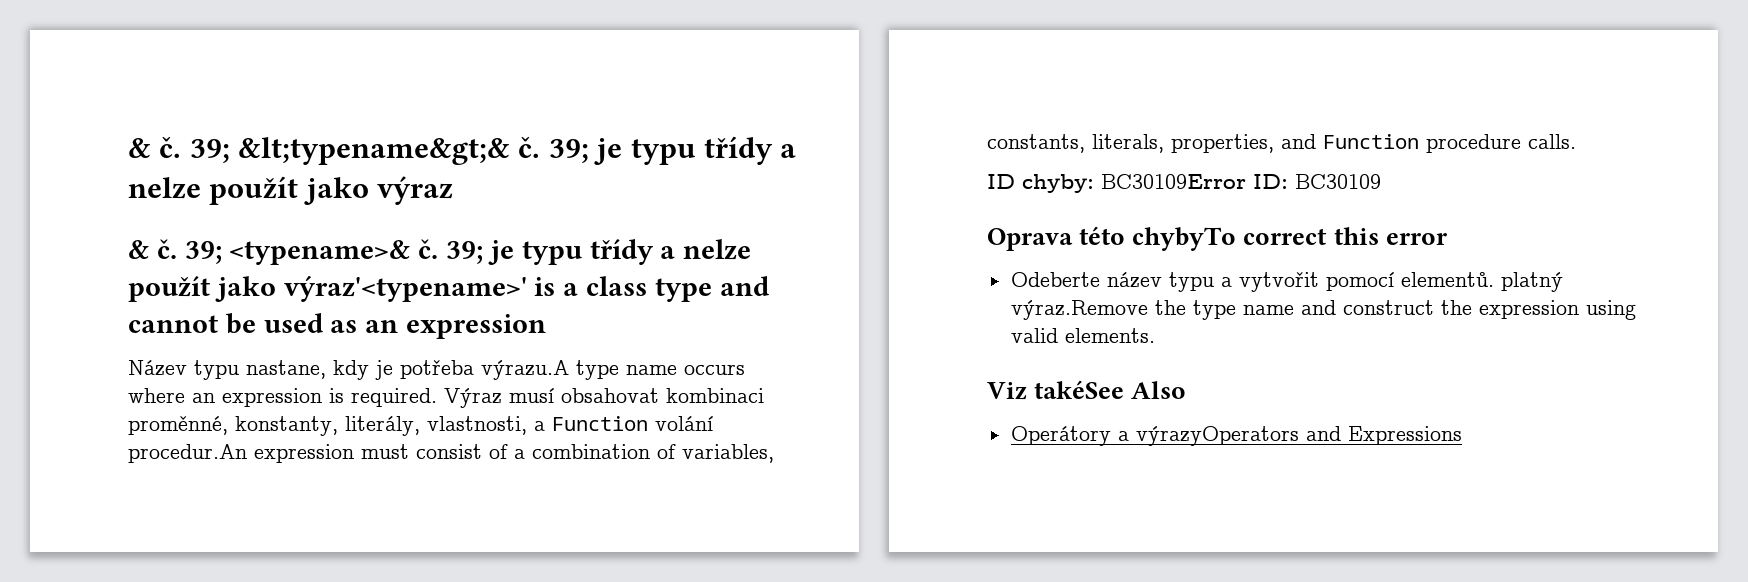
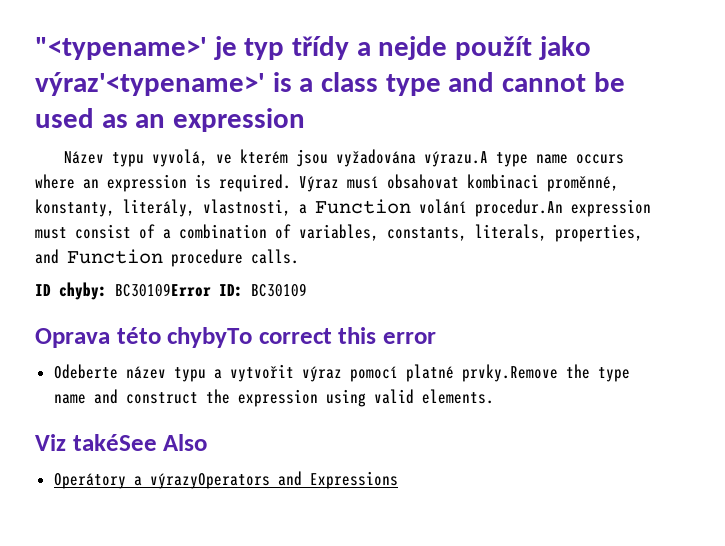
- & č. 39; &lt;typename&gt;& č. 39; je typu třídy a nelze použít jako výraz
- & č. 39; <typename>& č. 39; je typu třídy a nelze použít jako výraz'<typename>' is a class type and cannot be used as an expression
+ "<typename>' je typ třídy a nejde použít jako výraz'<typename>' is a class type and cannot be used as an expression
- Název typu nastane, kdy je potřeba výrazu.A type name occurs where an expression is required.
+ Název typu vyvolá, ve kterém jsou vyžadována výrazu.A type name occurs where an expression is required.
- Odeberte název typu a vytvořit pomocí elementů. platný výraz.Remove the type name and construct the expression using valid elements.
+ Odeberte název typu a vytvořit výraz pomocí platné prvky.Remove the type name and construct the expression using valid elements.

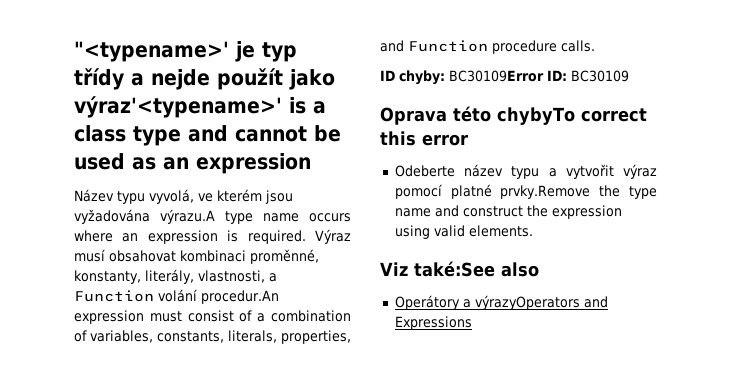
- Viz takéSee Also
+ Viz také:See also

